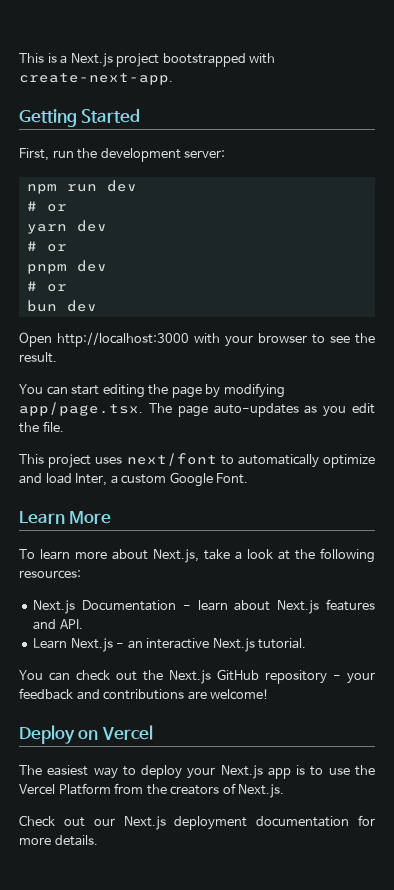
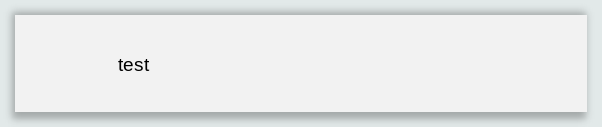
- This is a Next.js project bootstrapped with create-next-app.
- Getting Started
- First, run the development server:
- npm run dev
- # or
- yarn dev
- # or
- pnpm dev
- # or
- bun dev
- Open http://localhost:3000 with your browser to see the result.
- You can start editing the page by modifying app/page.tsx. The page auto-updates as you edit the file.
- This project uses next/font to automatically optimize and load Inter, a custom Google Font.
- Learn More
- To learn more about Next.js, take a look at the following resources:
- Next.js Documentation - learn about Next.js features and API.
- Learn Next.js - an interactive Next.js tutorial.
- You can check out the Next.js GitHub repository - your feedback and contributions are welcome!
- Deploy on Vercel
- The easiest way to deploy your Next.js app is to use the Vercel Platform from the creators of Next.js.
- Check out our Next.js deployment documentation for more details.
+ test

